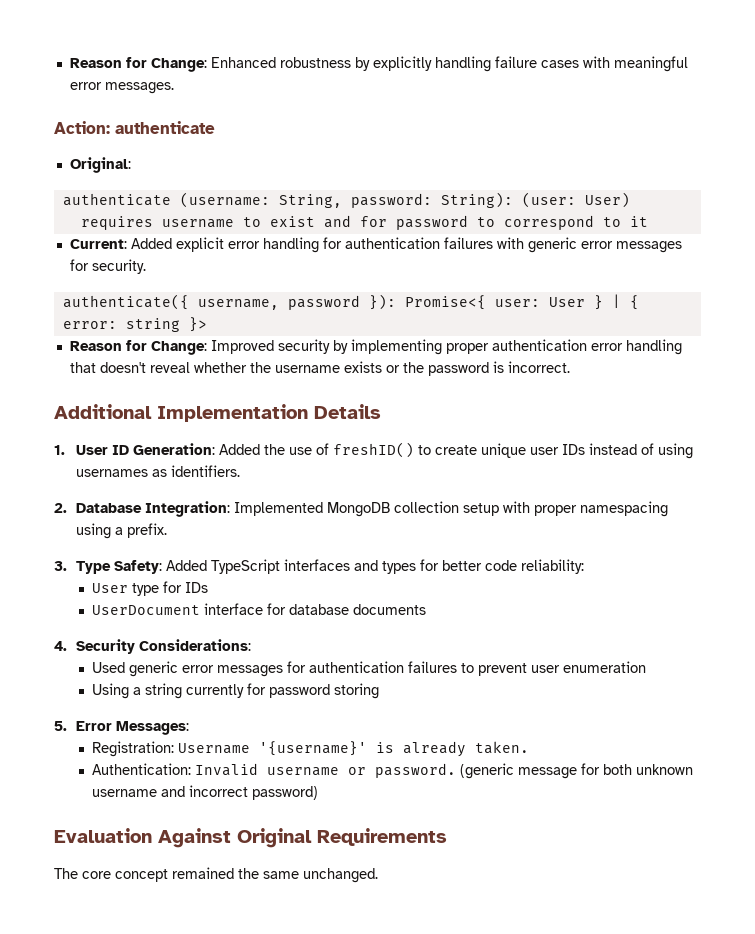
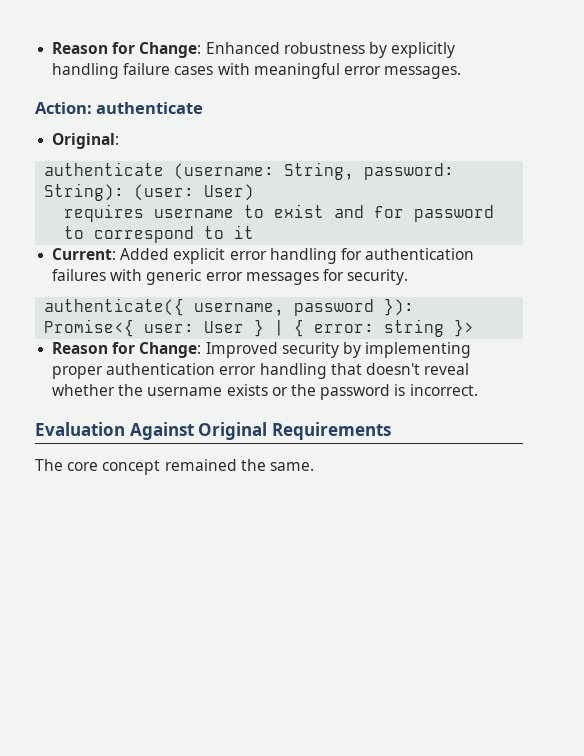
- Additional Implementation Details
- 1. User ID Generation: Added the use of freshID() to create unique user IDs instead of using usernames as identifiers.
- 2. Database Integration: Implemented MongoDB collection setup with proper namespacing using a prefix.
- 3. Type Safety: Added TypeScript interfaces and types for better code reliability:
- User type for IDs
- UserDocument interface for database documents
- 4. Security Considerations:
- Used generic error messages for authentication failures to prevent user enumeration
- Using a string currently for password storing
- 5. Error Messages:
- Registration: Username '{username}' is already taken.
- Authentication: Invalid username or password. (generic message for both unknown username and incorrect password)
- The core concept remained the same unchanged.
+ The core concept remained the same.

